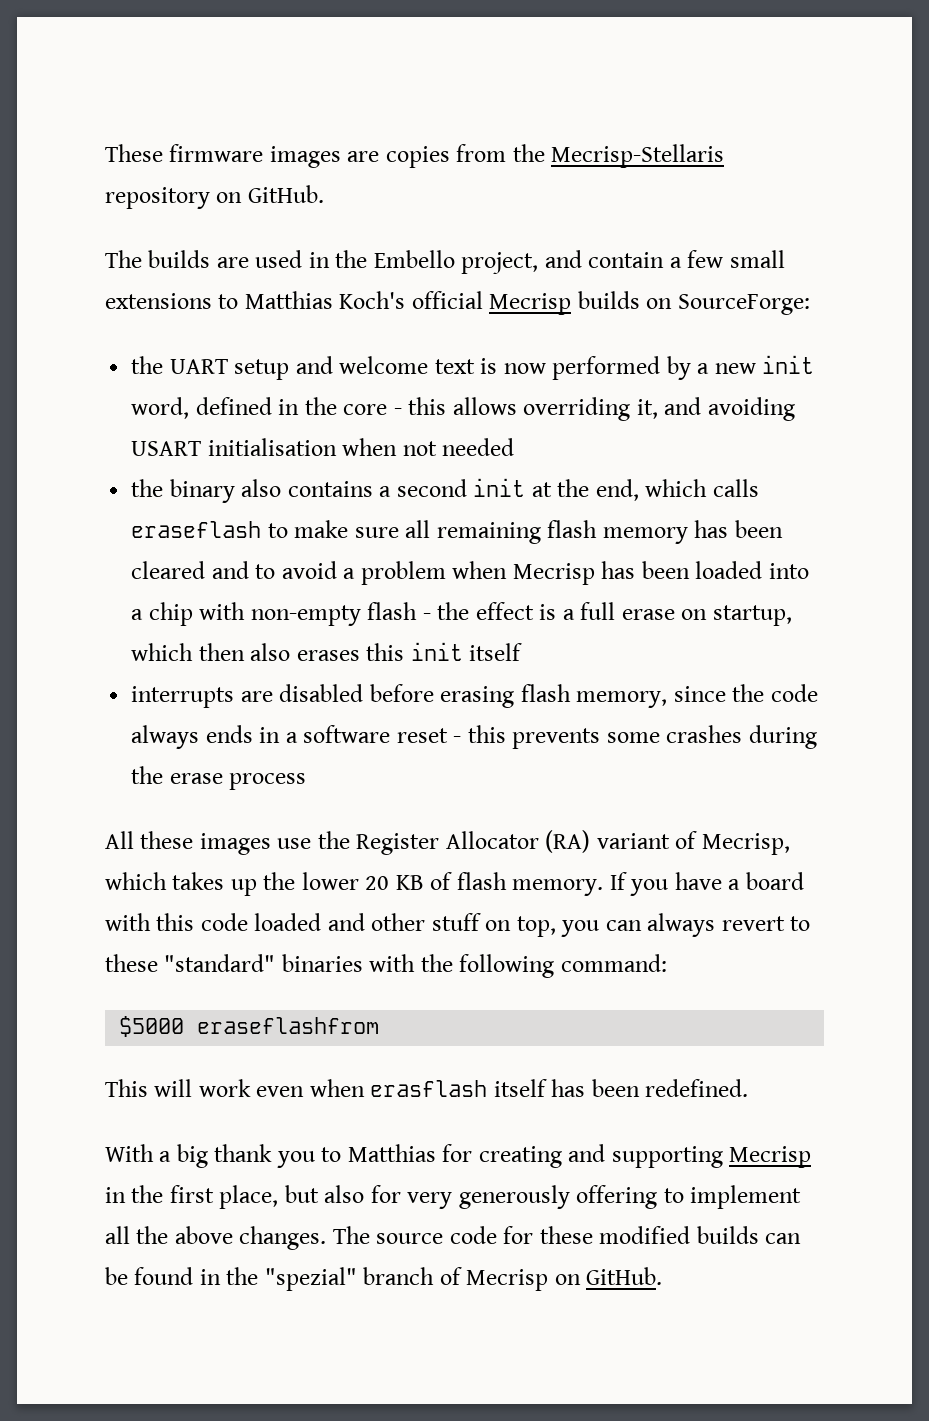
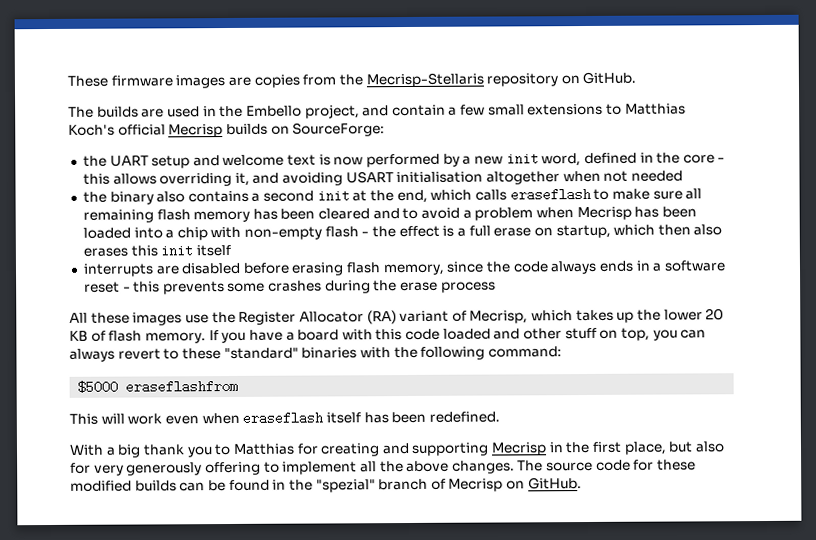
- the UART setup and welcome text is now performed by a new init word, defined in the core - this allows overriding it, and avoiding USART initialisation when not needed
+ the UART setup and welcome text is now performed by a new init word, defined in the core - this allows overriding it, and avoiding USART initialisation altogether when not needed
- This will work even when erasflash itself has been redefined.
+ This will work even when eraseflash itself has been redefined.

